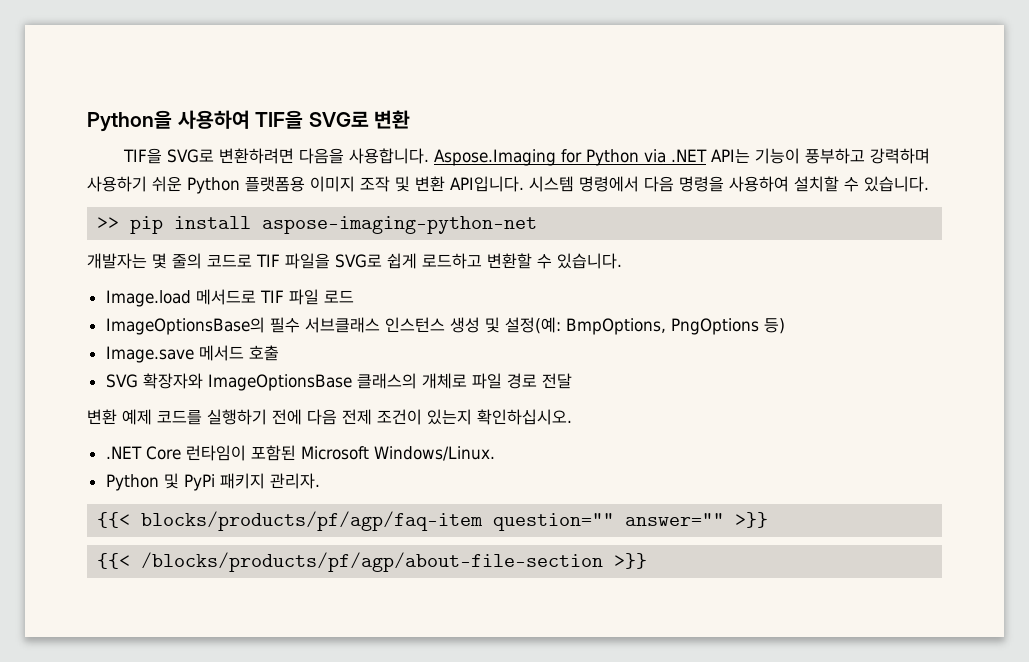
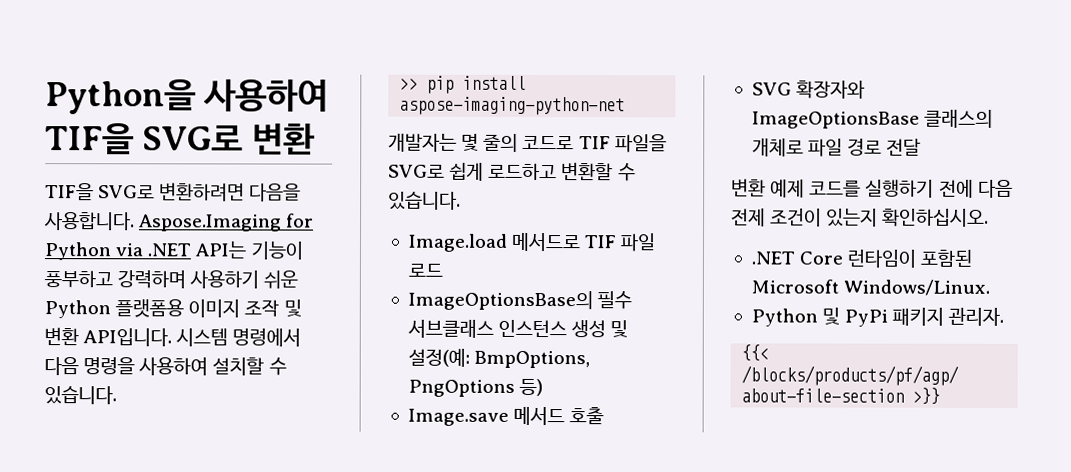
- {{< blocks/products/pf/agp/faq-item question="" answer="" >}}

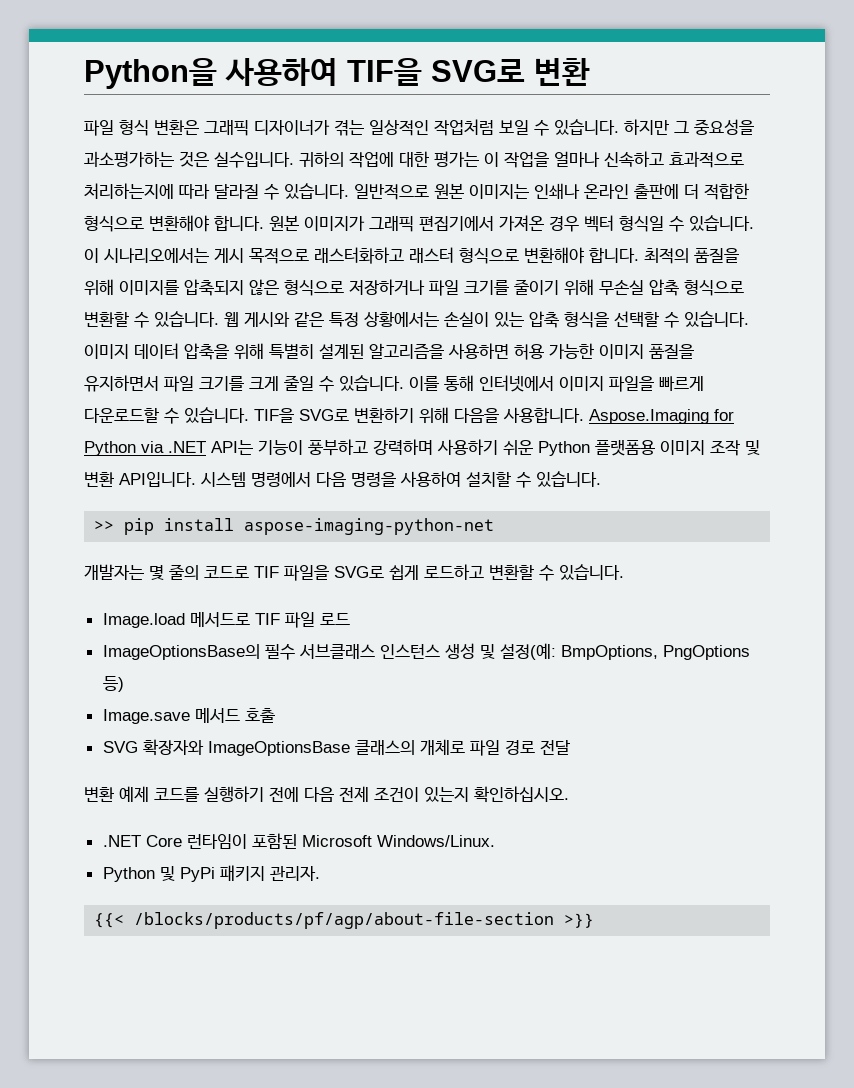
- TIF을 SVG로 변환하려면 다음을 사용합니다.
+ 파일 형식 변환은 그래픽 디자이너가 겪는 일상적인 작업처럼 보일 수 있습니다. 하지만 그 중요성을 과소평가하는 것은 실수입니다. 귀하의 작업에 대한 평가는 이 작업을 얼마나 신속하고 효과적으로 처리하는지에 따라 달라질 수 있습니다. 일반적으로 원본 이미지는 인쇄나 온라인 출판에 더 적합한 형식으로 변환해야 합니다. 원본 이미지가 그래픽 편집기에서 가져온 경우 벡터 형식일 수 있습니다. 이 시나리오에서는 게시 목적으로 래스터화하고 래스터 형식으로 변환해야 합니다. 최적의 품질을 위해 이미지를 압축되지 않은 형식으로 저장하거나 파일 크기를 줄이기 위해 무손실 압축 형식으로 변환할 수 있습니다. 웹 게시와 같은 특정 상황에서는 손실이 있는 압축 형식을 선택할 수 있습니다. 이미지 데이터 압축을 위해 특별히 설계된 알고리즘을 사용하면 허용 가능한 이미지 품질을 유지하면서 파일 크기를 크게 줄일 수 있습니다. 이를 통해 인터넷에서 이미지 파일을 빠르게 다운로드할 수 있습니다. TIF을 SVG로 변환하기 위해 다음을 사용합니다.

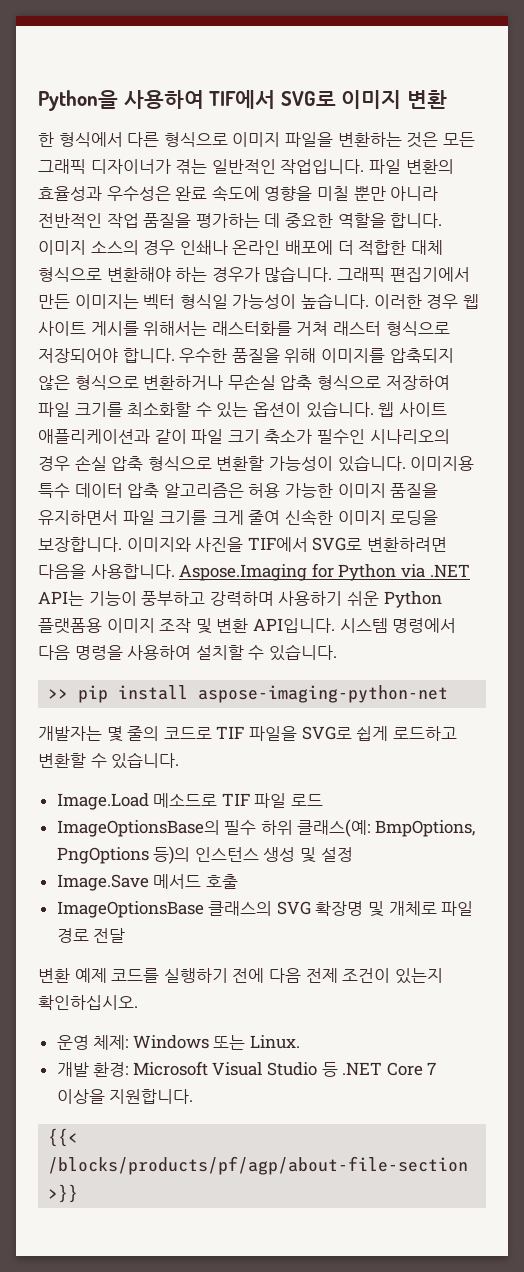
- Python을 사용하여 TIF을 SVG로 변환
- 파일 형식 변환은 그래픽 디자이너가 겪는 일상적인 작업처럼 보일 수 있습니다. 하지만 그 중요성을 과소평가하는 것은 실수입니다. 귀하의 작업에 대한 평가는 이 작업을 얼마나 신속하고 효과적으로 처리하는지에 따라 달라질 수 있습니다. 일반적으로 원본 이미지는 인쇄나 온라인 출판에 더 적합한 형식으로 변환해야 합니다. 원본 이미지가 그래픽 편집기에서 가져온 경우 벡터 형식일 수 있습니다. 이 시나리오에서는 게시 목적으로 래스터화하고 래스터 형식으로 변환해야 합니다. 최적의 품질을 위해 이미지를 압축되지 않은 형식으로 저장하거나 파일 크기를 줄이기 위해 무손실 압축 형식으로 변환할 수 있습니다. 웹 게시와 같은 특정 상황에서는 손실이 있는 압축 형식을 선택할 수 있습니다. 이미지 데이터 압축을 위해 특별히 설계된 알고리즘을 사용하면 허용 가능한 이미지 품질을 유지하면서 파일 크기를 크게 줄일 수 있습니다. 이를 통해 인터넷에서 이미지 파일을 빠르게 다운로드할 수 있습니다. TIF을 SVG로 변환하기 위해 다음을 사용합니다.
+ Python을 사용하여 TIF에서 SVG로 이미지 변환
+ 한 형식에서 다른 형식으로 이미지 파일을 변환하는 것은 모든 그래픽 디자이너가 겪는 일반적인 작업입니다. 파일 변환의 효율성과 우수성은 완료 속도에 영향을 미칠 뿐만 아니라 전반적인 작업 품질을 평가하는 데 중요한 역할을 합니다. 이미지 소스의 경우 인쇄나 온라인 배포에 더 적합한 대체 형식으로 변환해야 하는 경우가 많습니다. 그래픽 편집기에서 만든 이미지는 벡터 형식일 가능성이 높습니다. 이러한 경우 웹 사이트 게시를 위해서는 래스터화를 거쳐 래스터 형식으로 저장되어야 합니다. 우수한 품질을 위해 이미지를 압축되지 않은 형식으로 변환하거나 무손실 압축 형식으로 저장하여 파일 크기를 최소화할 수 있는 옵션이 있습니다. 웹 사이트 애플리케이션과 같이 파일 크기 축소가 필수인 시나리오의 경우 손실 압축 형식으로 변환할 가능성이 있습니다. 이미지용 특수 데이터 압축 알고리즘은 허용 가능한 이미지 품질을 유지하면서 파일 크기를 크게 줄여 신속한 이미지 로딩을 보장합니다. 이미지와 사진을 TIF에서 SVG로 변환하려면 다음을 사용합니다.
- Image.load 메서드로 TIF 파일 로드
+ Image.Load 메소드로 TIF 파일 로드
- ImageOptionsBase의 필수 서브클래스 인스턴스 생성 및 설정(예: BmpOptions, PngOptions 등)
- Image.save 메서드 호출
- SVG 확장자와 ImageOptionsBase 클래스의 개체로 파일 경로 전달
+ ImageOptionsBase의 필수 하위 클래스(예: BmpOptions, PngOptions 등)의 인스턴스 생성 및 설정
+ Image.Save 메서드 호출
+ ImageOptionsBase 클래스의 SVG 확장명 및 개체로 파일 경로 전달
- .NET Core 런타임이 포함된 Microsoft Windows/Linux.
- Python 및 PyPi 패키지 관리자.
+ 운영 체제: Windows 또는 Linux.
+ 개발 환경: Microsoft Visual Studio 등 .NET Core 7 이상을 지원합니다.

